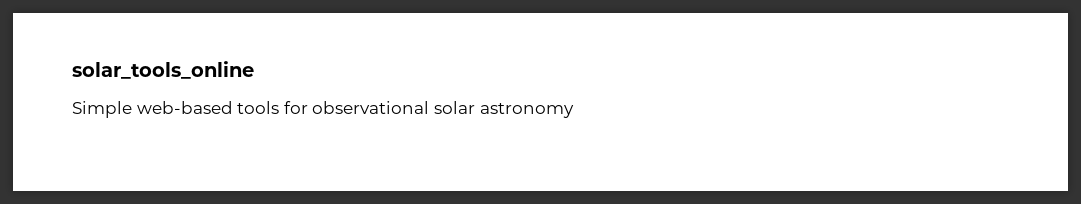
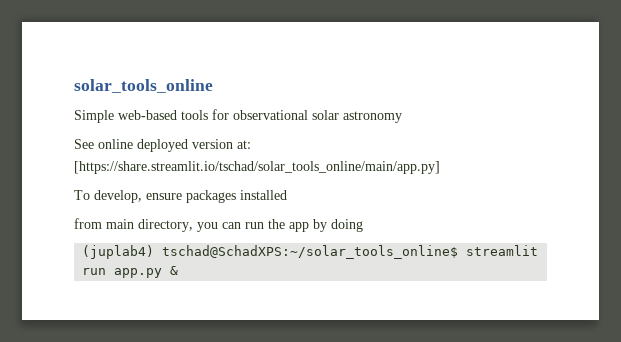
+ See online deployed version at: [https://share.streamlit.io/tschad/solar_tools_online/main/app.py]
+ To develop, ensure packages installed
+ from main directory, you can run the app by doing
+ (juplab4) tschad@SchadXPS:~/solar_tools_online$ streamlit run app.py &

